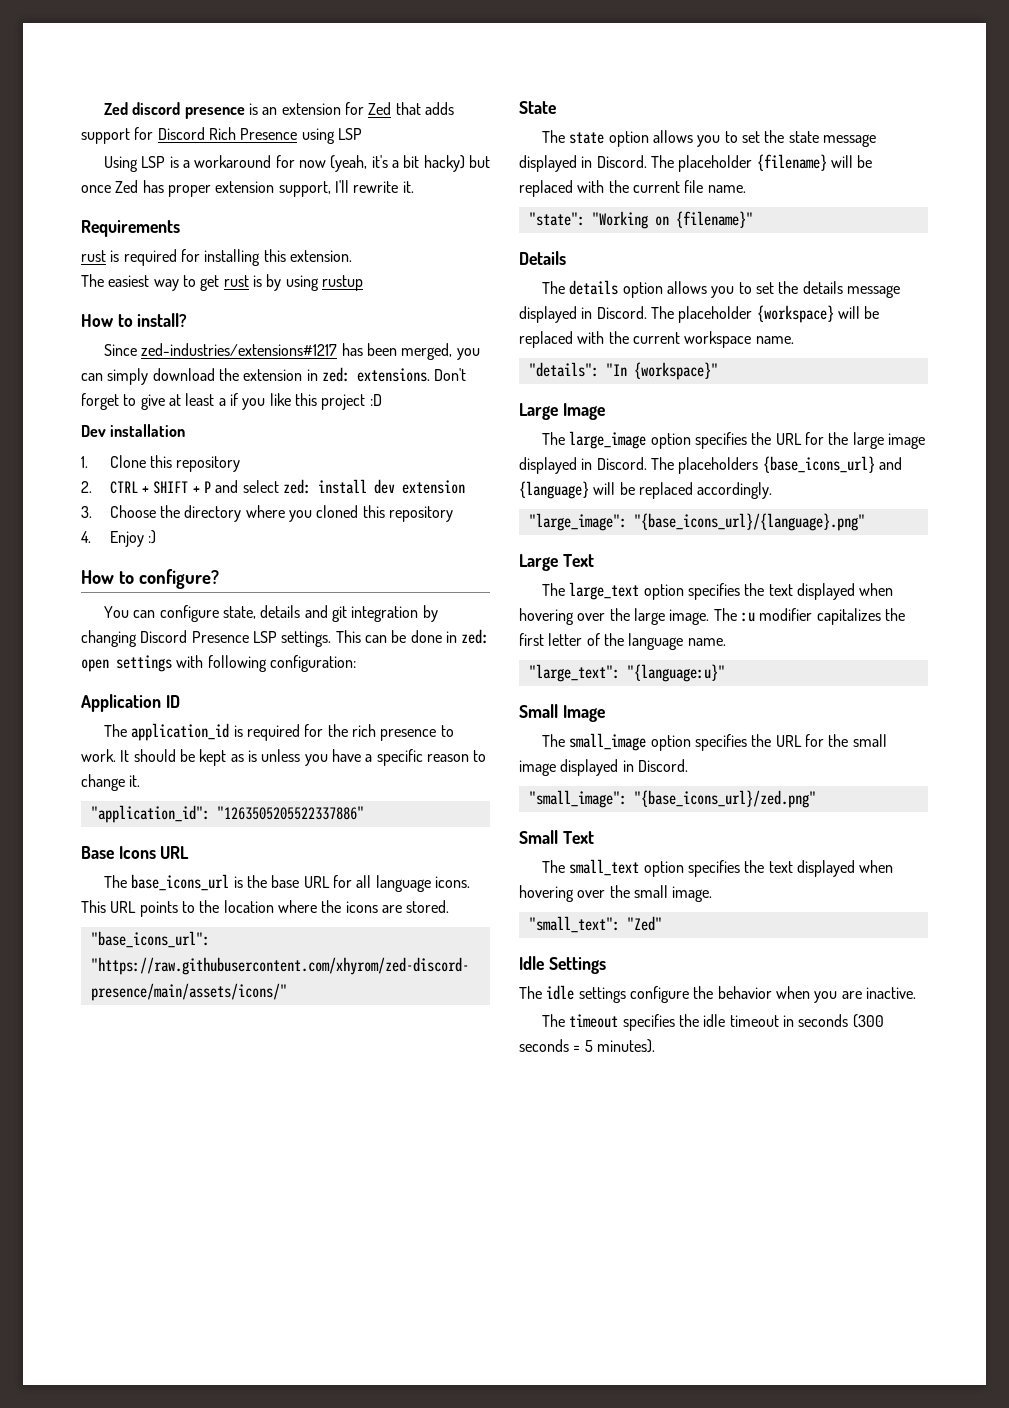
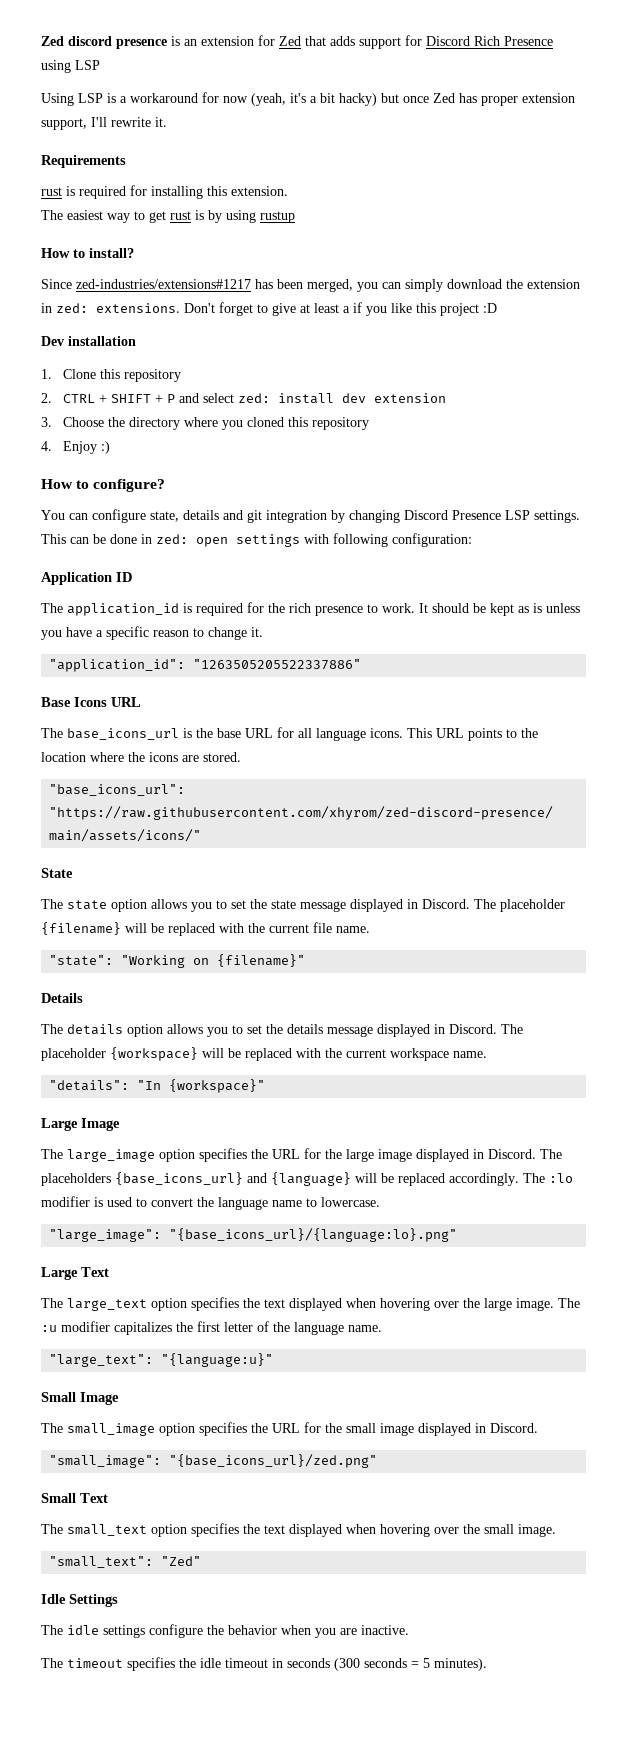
+ The :lo modifier is used to convert the language name to lowercase.
- "large_image": "{base_icons_url}/{language}.png"
+ "large_image": "{base_icons_url}/{language:lo}.png"

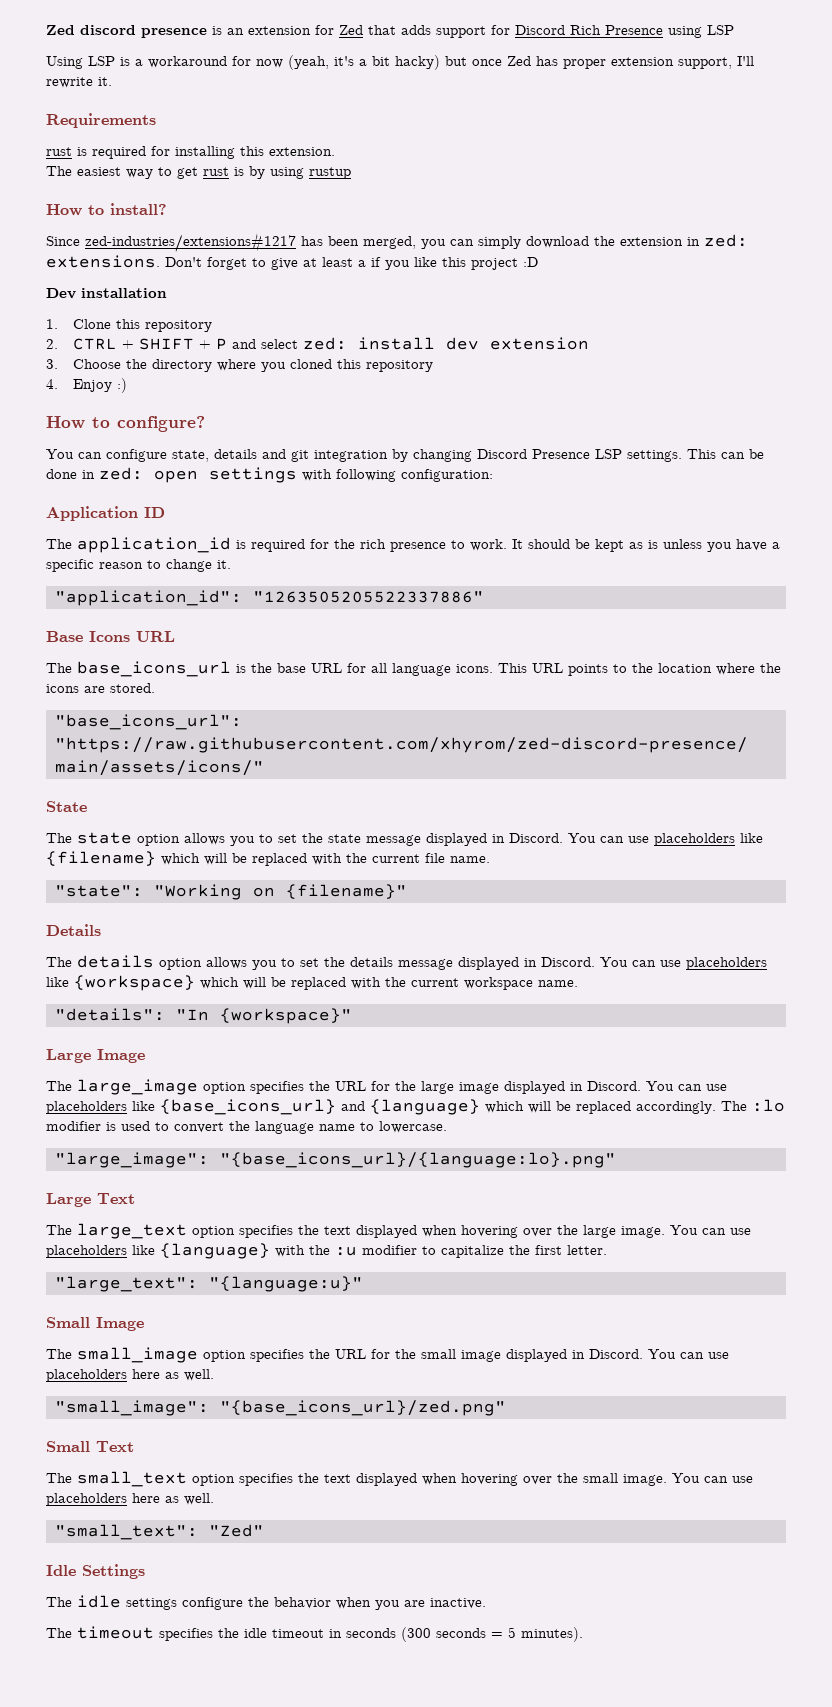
- The placeholder {filename} will be replaced with the current file name.
+ You can use placeholders like {filename} which will be replaced with the current file name.
- The placeholder {workspace} will be replaced with the current workspace name.
+ You can use placeholders like {workspace} which will be replaced with the current workspace name.
- The placeholders {base_icons_url} and {language} will be replaced accordingly.
+ You can use placeholders like {base_icons_url} and {language} which will be replaced accordingly.
- The :u modifier capitalizes the first letter of the language name.
+ You can use placeholders like {language} with the :u modifier to capitalize the first letter.
- The small_image option specifies the URL for the small image displayed in Discord.
+ The small_image option specifies the URL for the small image displayed in Discord. You can use placeholders here as well.
- The small_text option specifies the text displayed when hovering over the small image.
+ The small_text option specifies the text displayed when hovering over the small image. You can use placeholders here as well.

